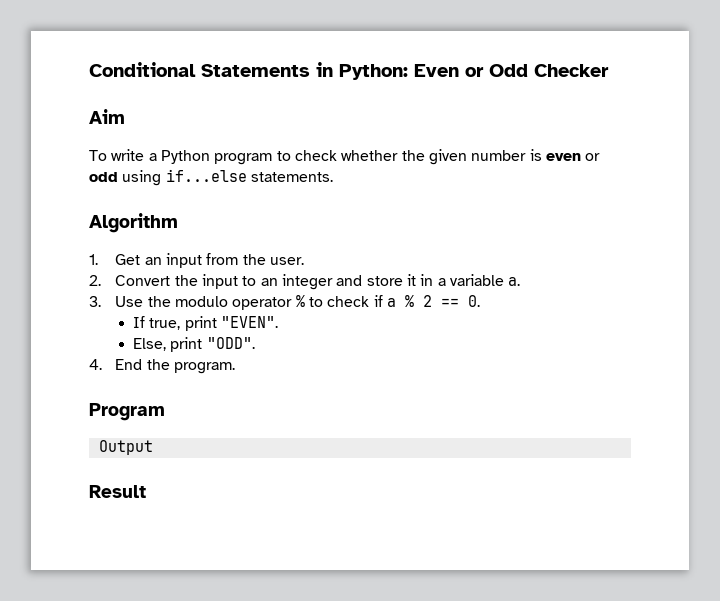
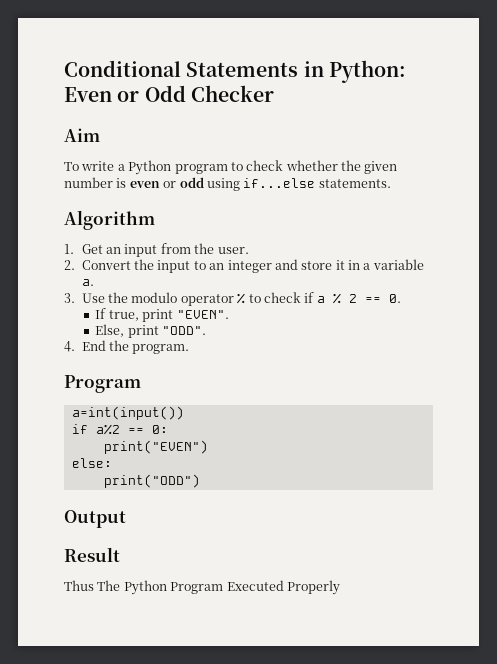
+ a=int(input())
+ if a%2 == 0:
+ print("EVEN")
+ else:
+ print("ODD")
  Output
  Result
+ Thus The Python Program Executed Properly

